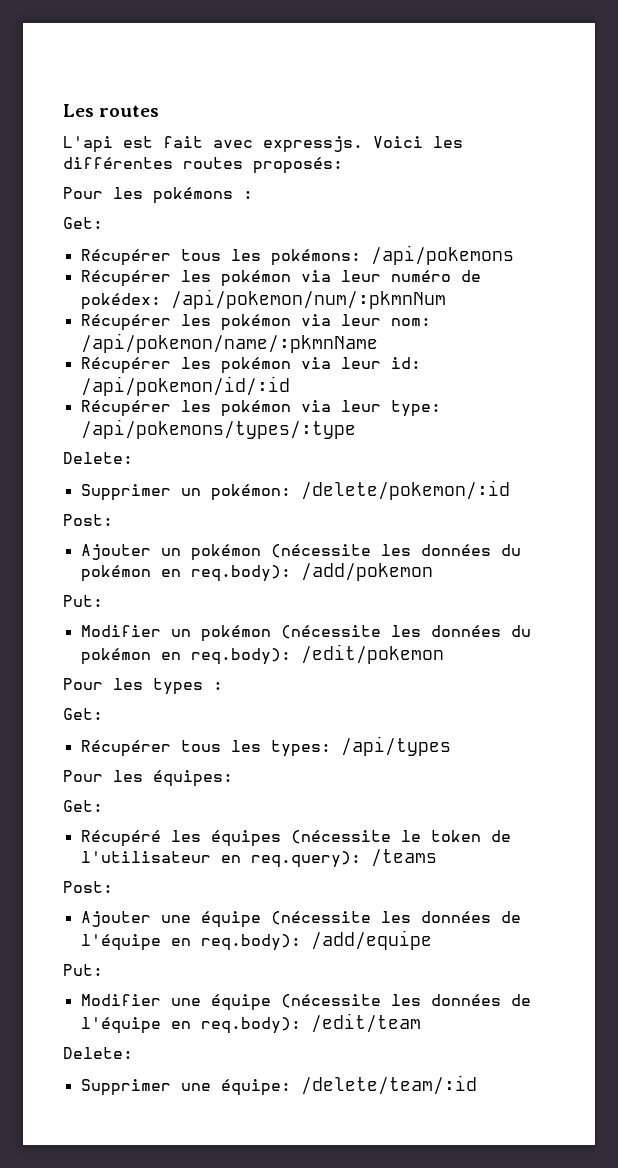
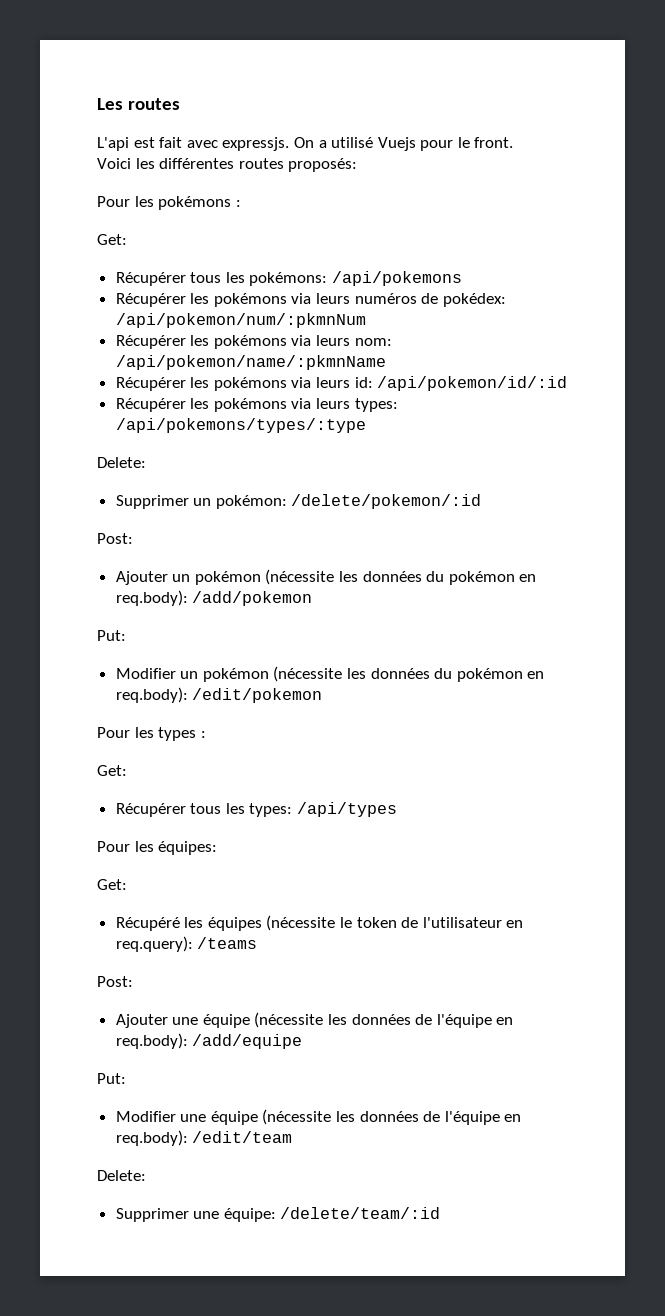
- L'api est fait avec expressjs. Voici les différentes routes proposés:
+ L'api est fait avec expressjs. On a utilisé Vuejs pour le front.
+ Voici les différentes routes proposés:
- Récupérer les pokémon via leur numéro de pokédex: /api/pokemon/num/:pkmnNum
+ Récupérer les pokémons via leurs numéros de pokédex: /api/pokemon/num/:pkmnNum
- Récupérer les pokémon via leur nom: /api/pokemon/name/:pkmnName
+ Récupérer les pokémons via leurs nom: /api/pokemon/name/:pkmnName
- Récupérer les pokémon via leur id: /api/pokemon/id/:id
+ Récupérer les pokémons via leurs id: /api/pokemon/id/:id
- Récupérer les pokémon via leur type: /api/pokemons/types/:type
+ Récupérer les pokémons via leurs types: /api/pokemons/types/:type

